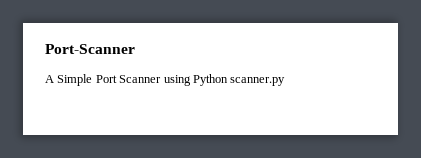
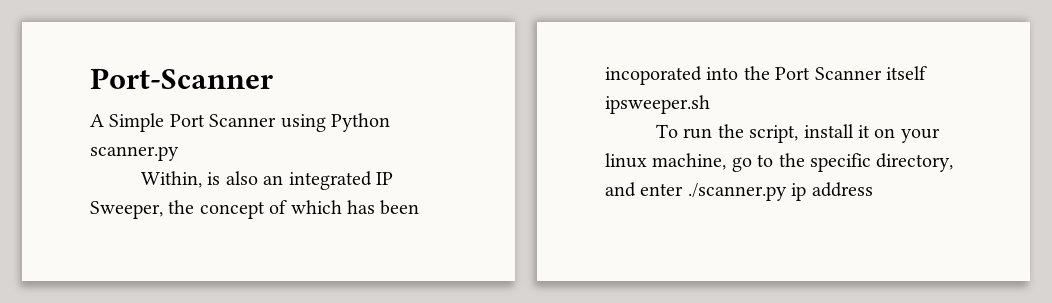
+ Within, is also an integrated IP Sweeper, the concept of which has been incoporated into the Port Scanner itself ipsweeper.sh
+ To run the script, install it on your linux machine, go to the specific directory, and enter ./scanner.py ip address

